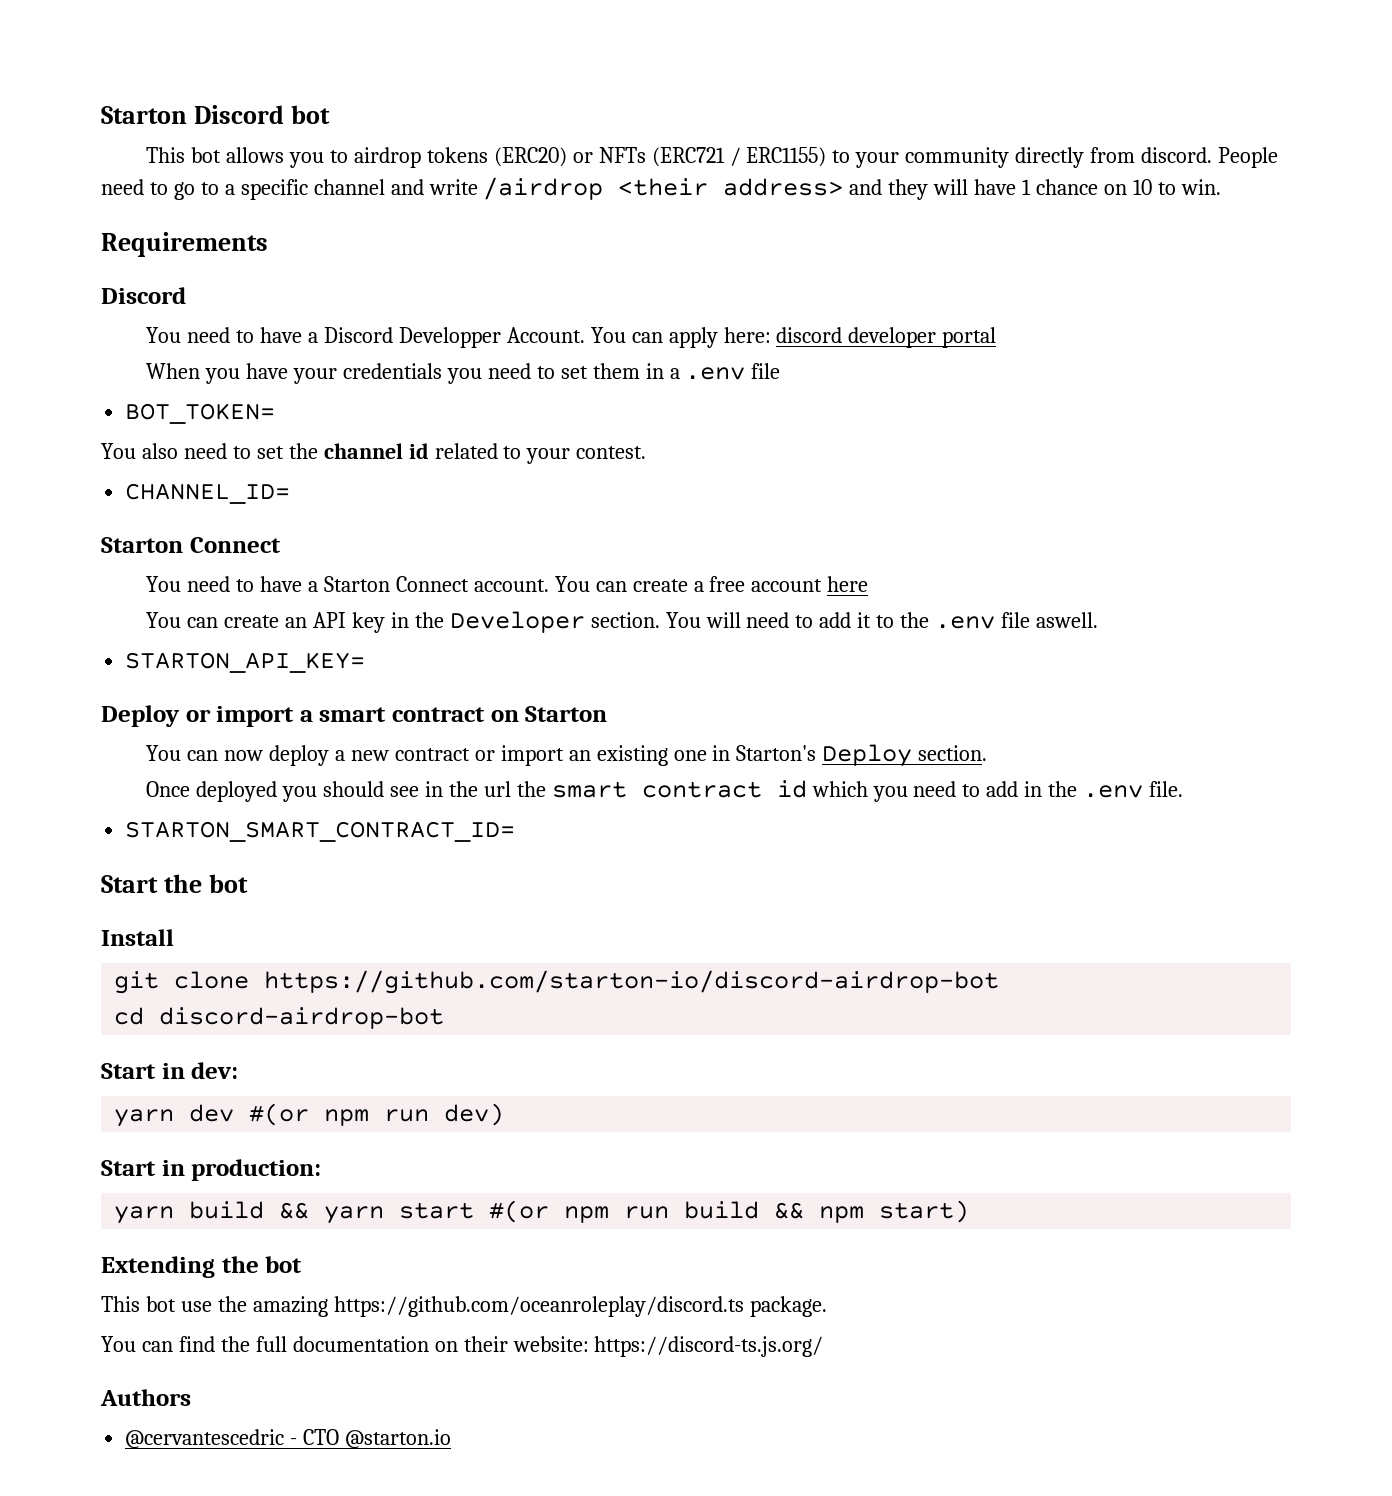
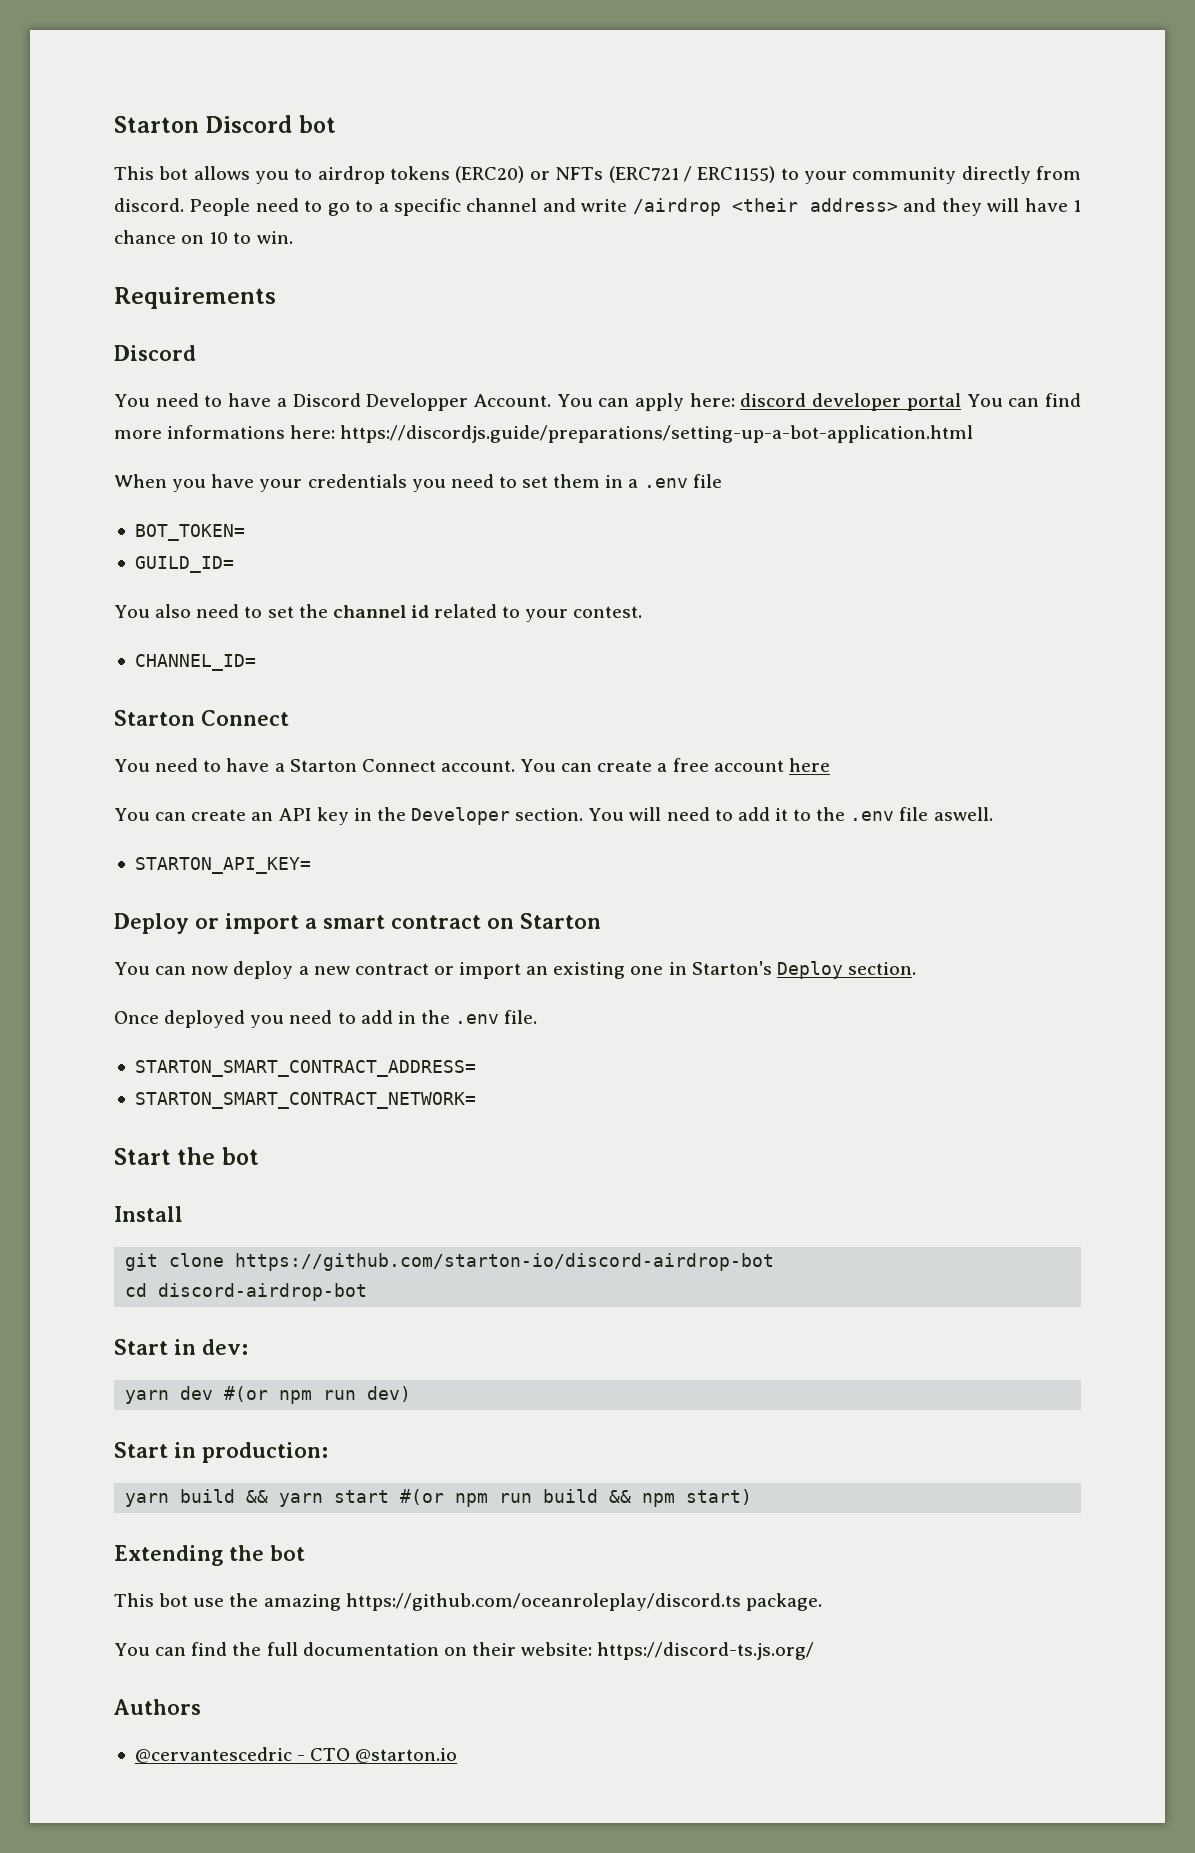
- You can apply here: discord developer portal
+ You can apply here: discord developer portal You can find more informations here: https://discordjs.guide/preparations/setting-up-a-bot-application.html
+ GUILD_ID=
- Once deployed you should see in the url the smart contract id which you need to add in the .env file.
+ Once deployed you need to add in the .env file.
- STARTON_SMART_CONTRACT_ID=
+ STARTON_SMART_CONTRACT_ADDRESS=
+ STARTON_SMART_CONTRACT_NETWORK=

